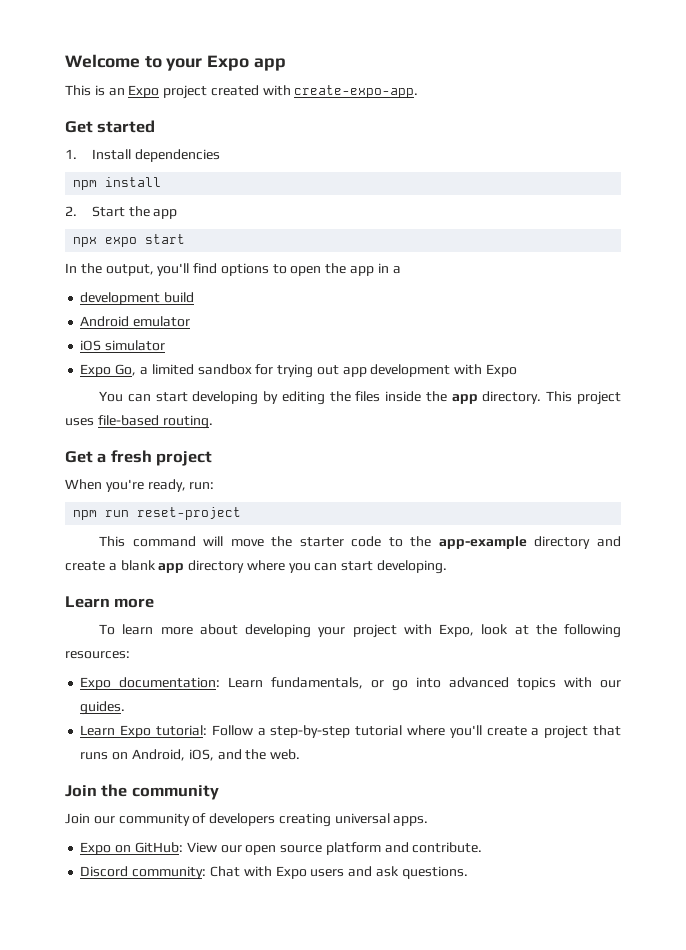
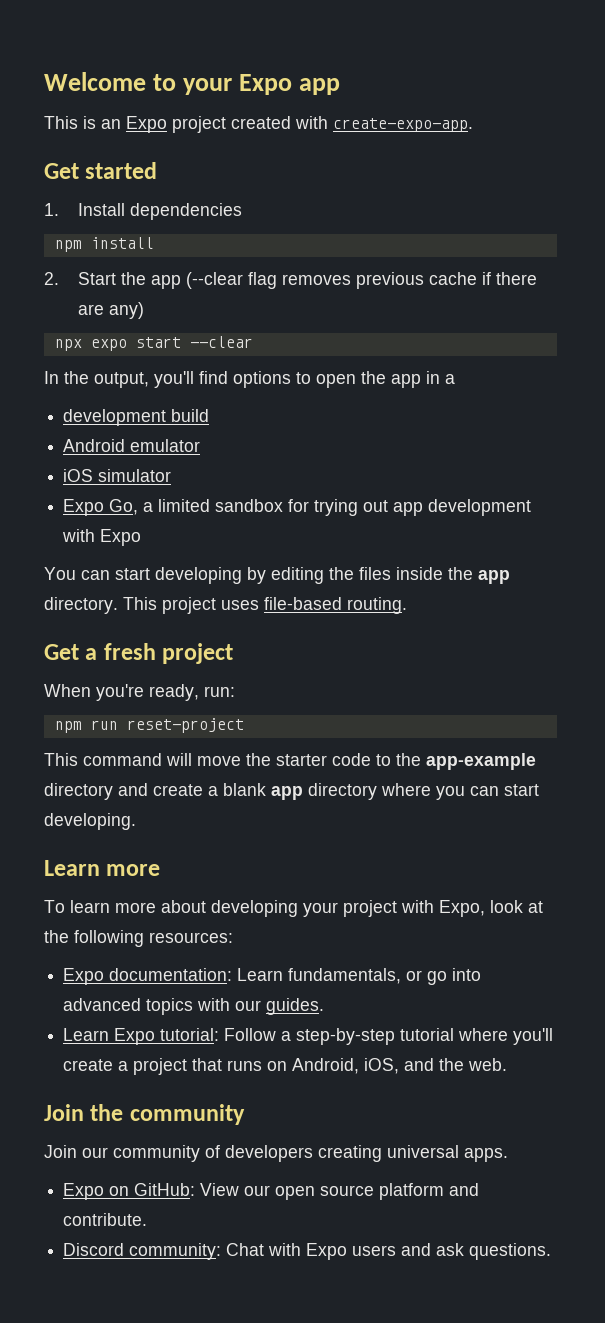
- 2. Start the app
+ 2. Start the app (--clear flag removes previous cache if there are any)
- npx expo start
+ npx expo start --clear

